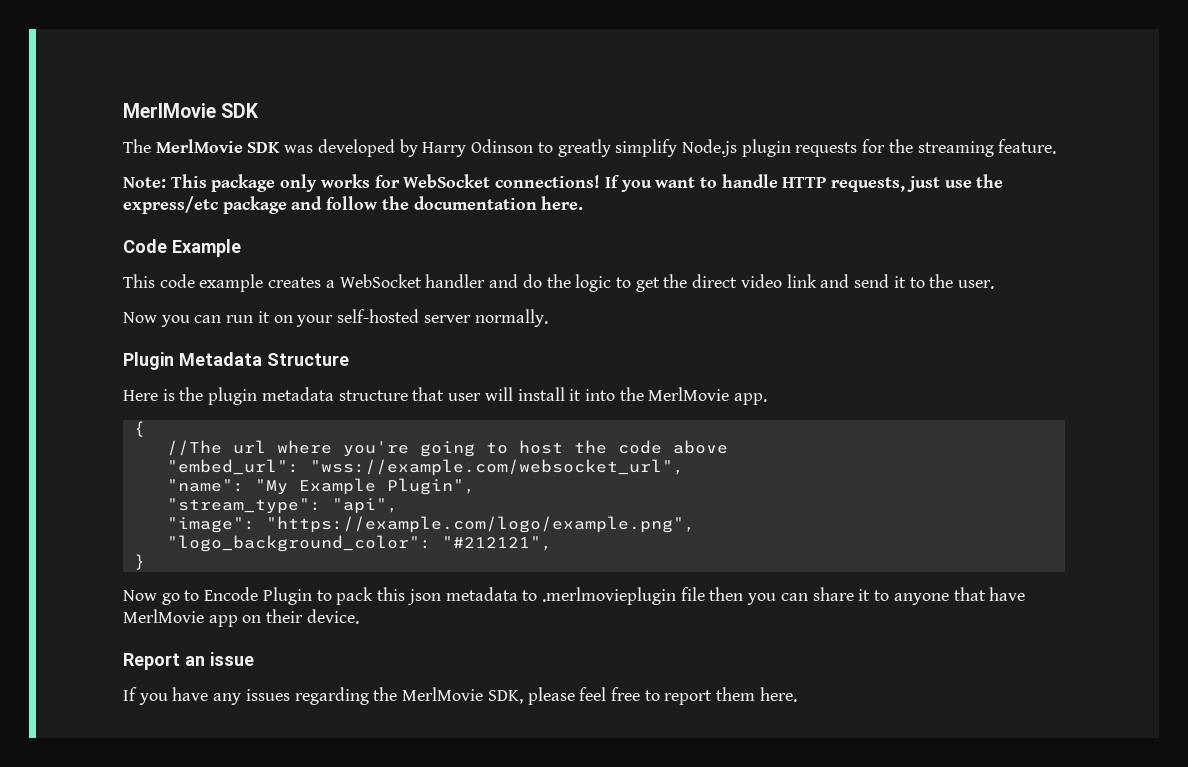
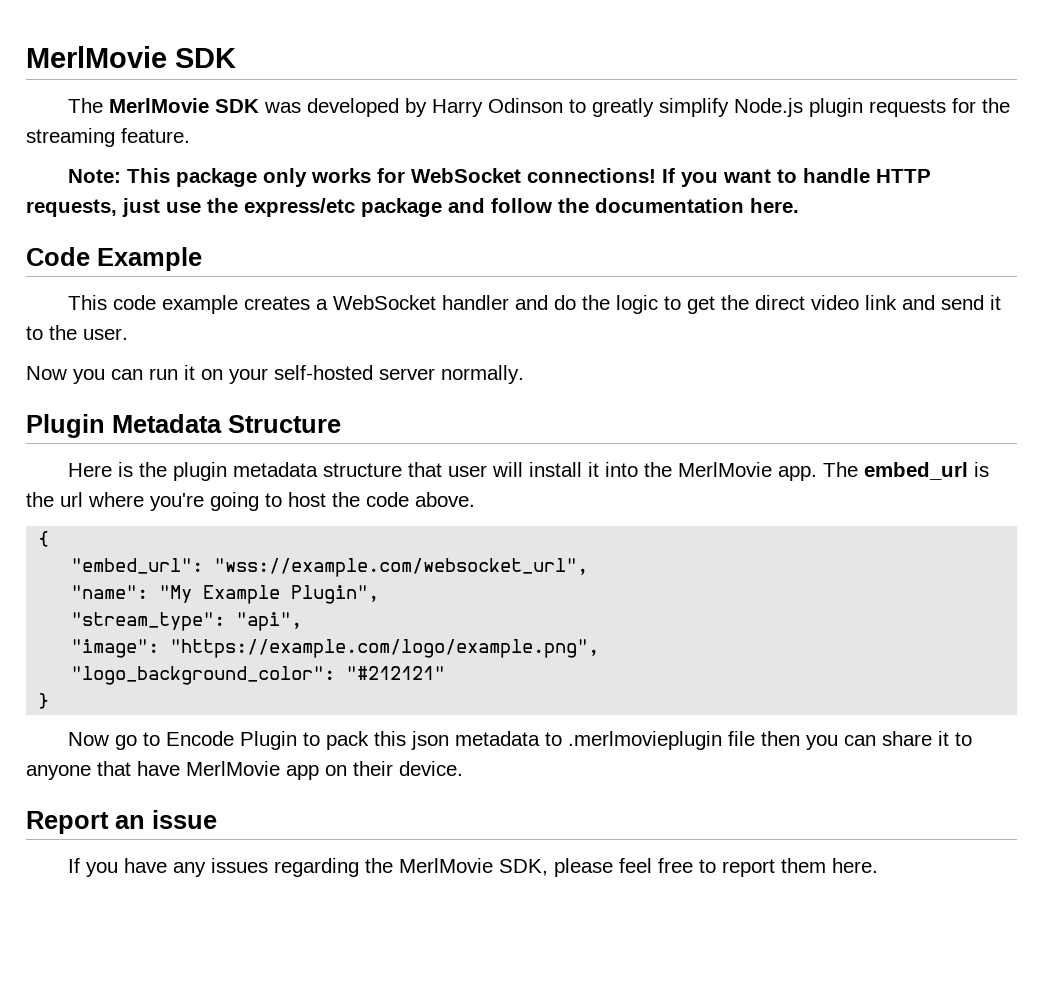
- Here is the plugin metadata structure that user will install it into the MerlMovie app.
+ Here is the plugin metadata structure that user will install it into the MerlMovie app. The embed_url is the url where you're going to host the code above.
  {
- //The url where you're going to host the code above
- "logo_background_color": "#212121",
+ "logo_background_color": "#212121"

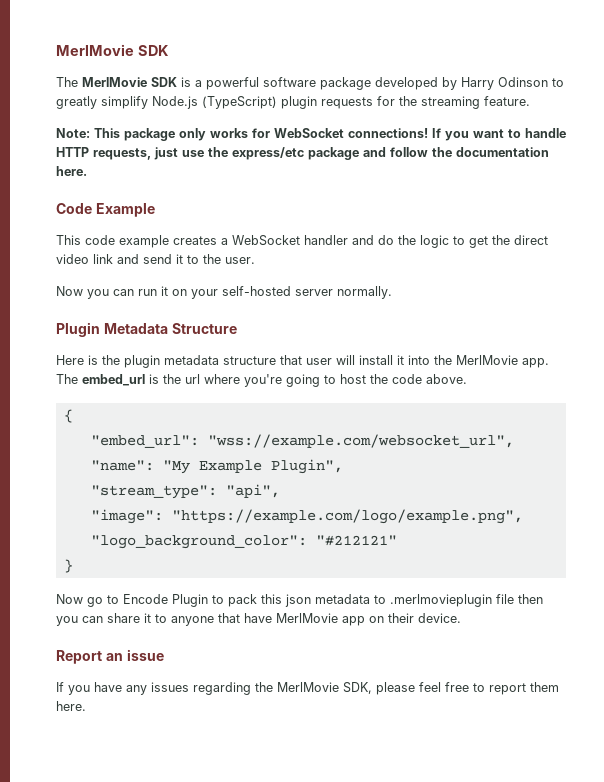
- The MerlMovie SDK was developed by Harry Odinson to greatly simplify Node.js plugin requests for the streaming feature.
+ The MerlMovie SDK is a powerful software package developed by Harry Odinson to greatly simplify Node.js (TypeScript) plugin requests for the streaming feature.

